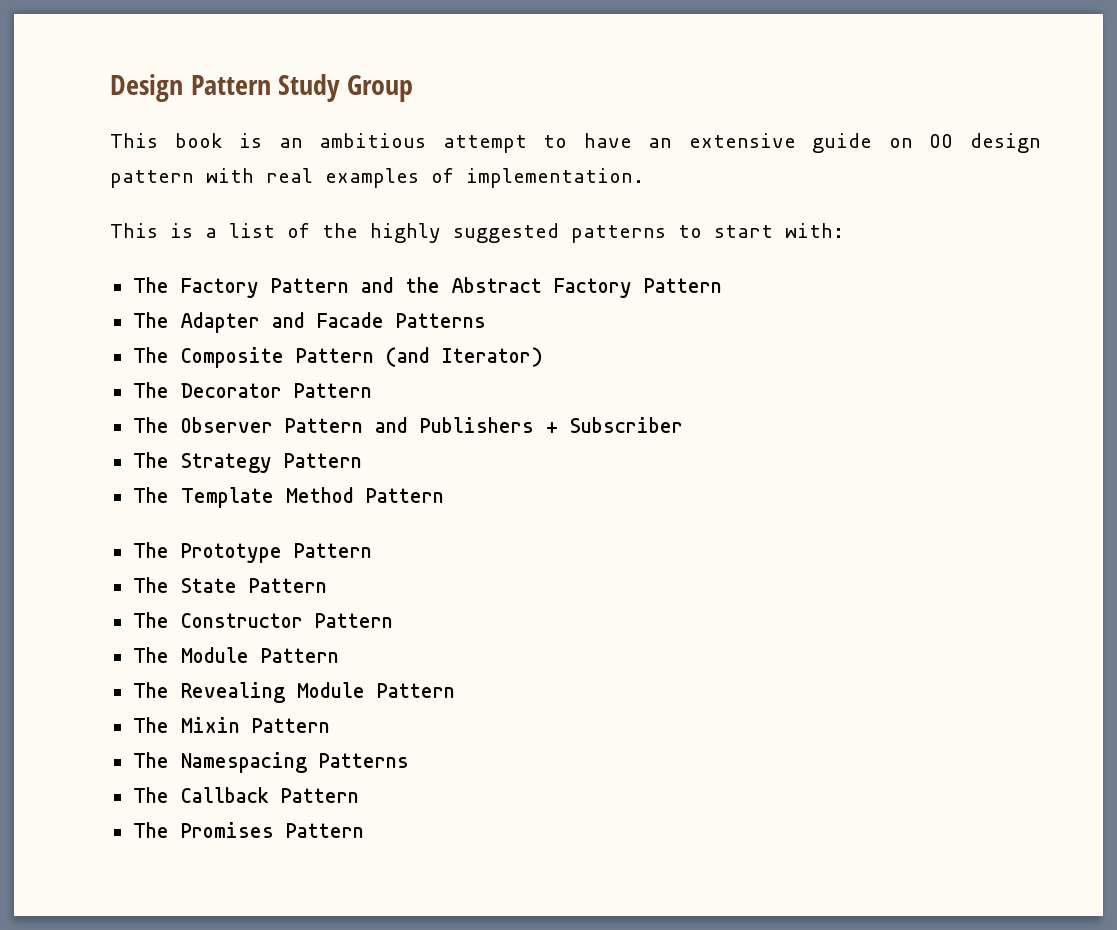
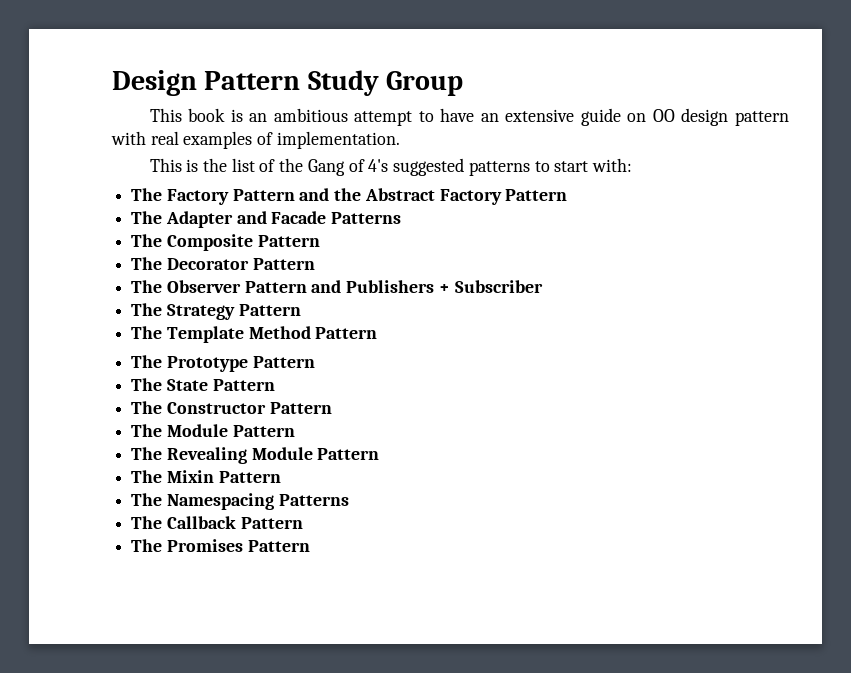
- This is a list of the highly suggested patterns to start with:
+ This is the list of the Gang of 4's suggested patterns to start with:
- The Composite Pattern (and Iterator)
+ The Composite Pattern

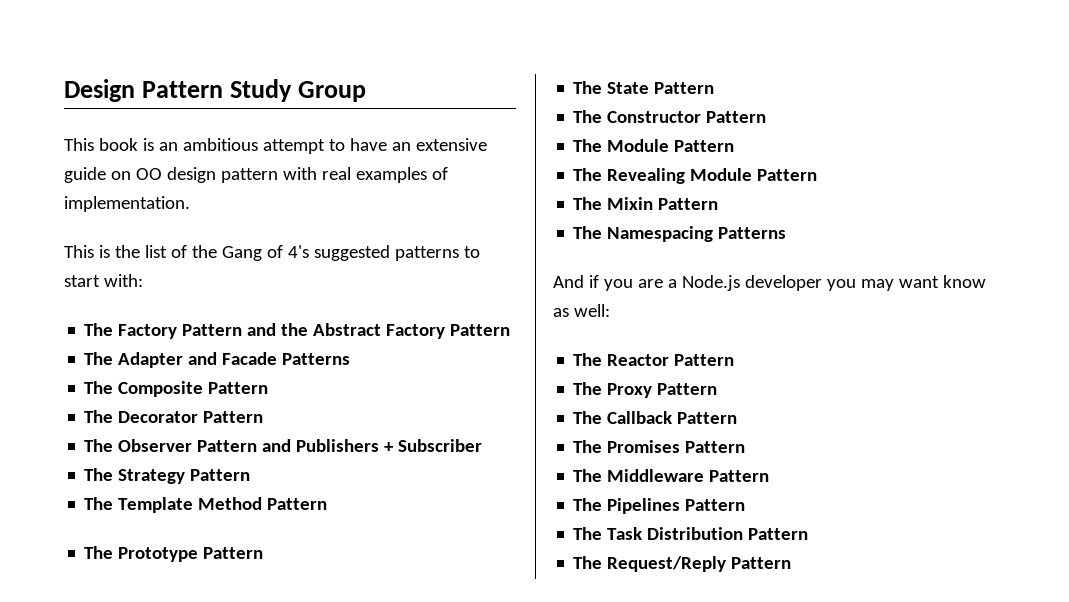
+ And if you are a Node.js developer you may want know as well:
+ The Reactor Pattern
+ The Proxy Pattern
+ The Middleware Pattern
+ The Pipelines Pattern
+ The Task Distribution Pattern
+ The Request/Reply Pattern

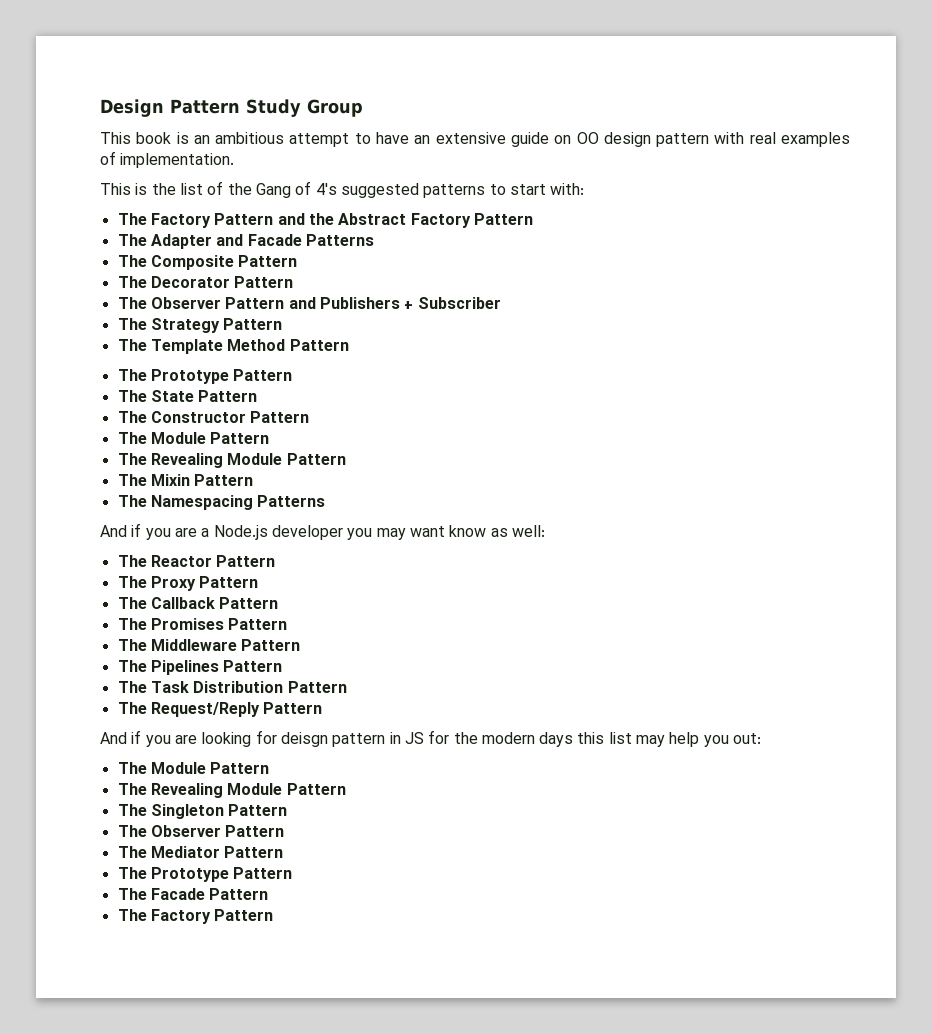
+ And if you are looking for deisgn pattern in JS for the modern days this list may help you out:
+ The Module Pattern
+ The Revealing Module Pattern
+ The Singleton Pattern
+ The Observer Pattern
+ The Mediator Pattern
+ The Prototype Pattern
+ The Facade Pattern
+ The Factory Pattern

